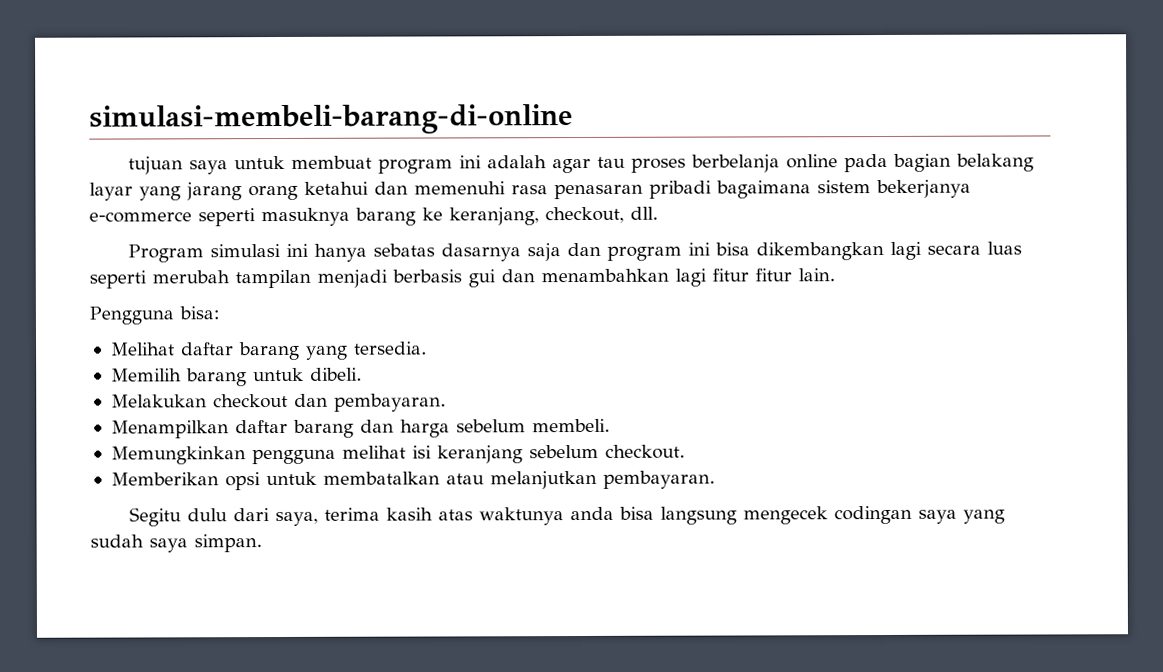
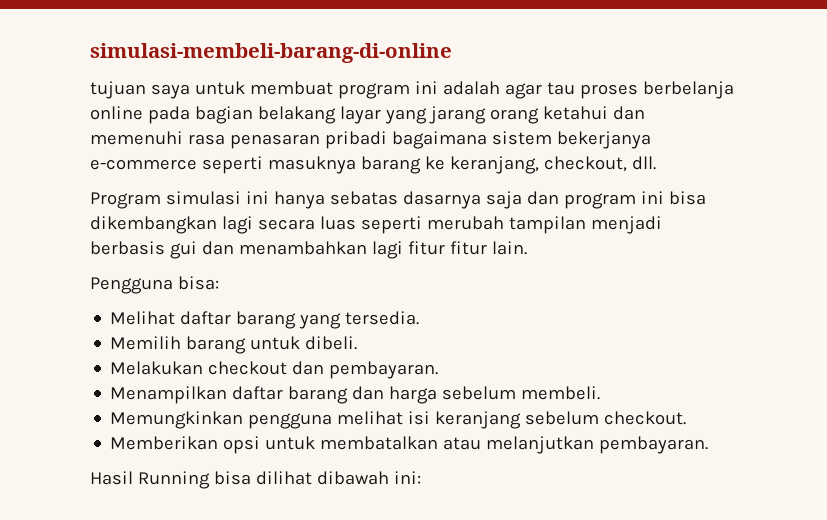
- Segitu dulu dari saya, terima kasih atas waktunya anda bisa langsung mengecek codingan saya yang sudah saya simpan.
+ Hasil Running bisa dilihat dibawah ini:

